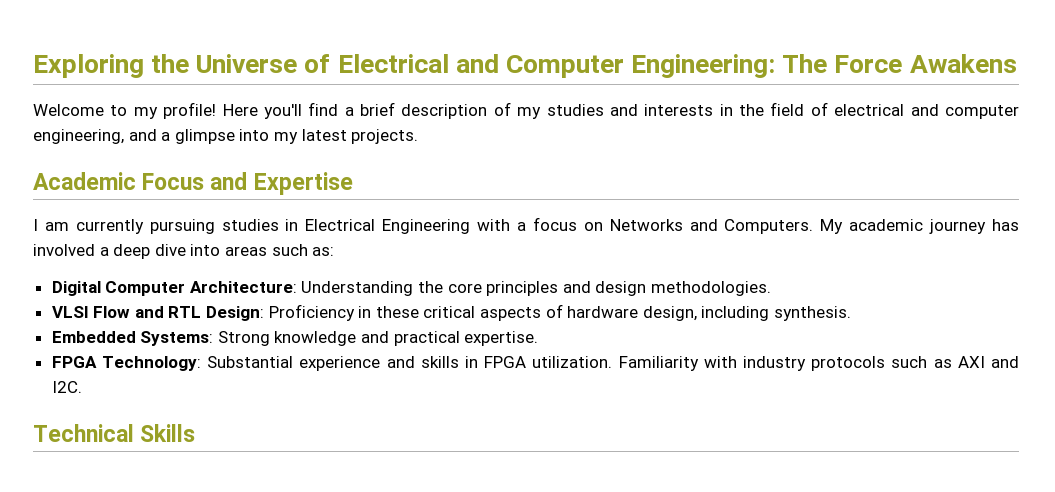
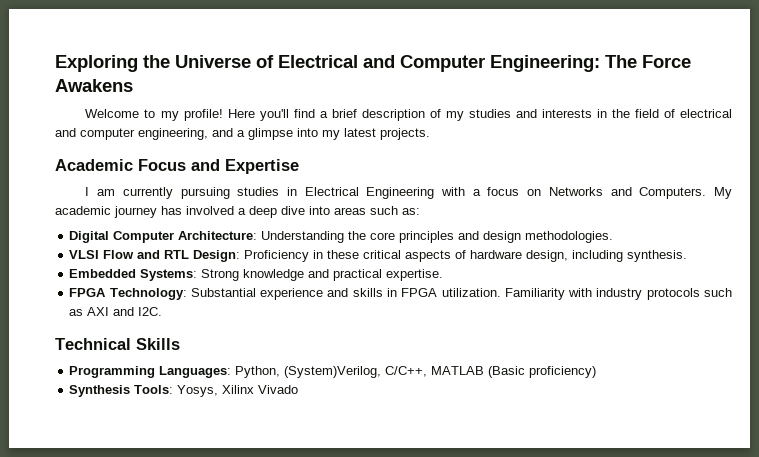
+ Programming Languages: Python, (System)Verilog, C/C++, MATLAB (Basic proficiency)
+ Synthesis Tools: Yosys, Xilinx Vivado

